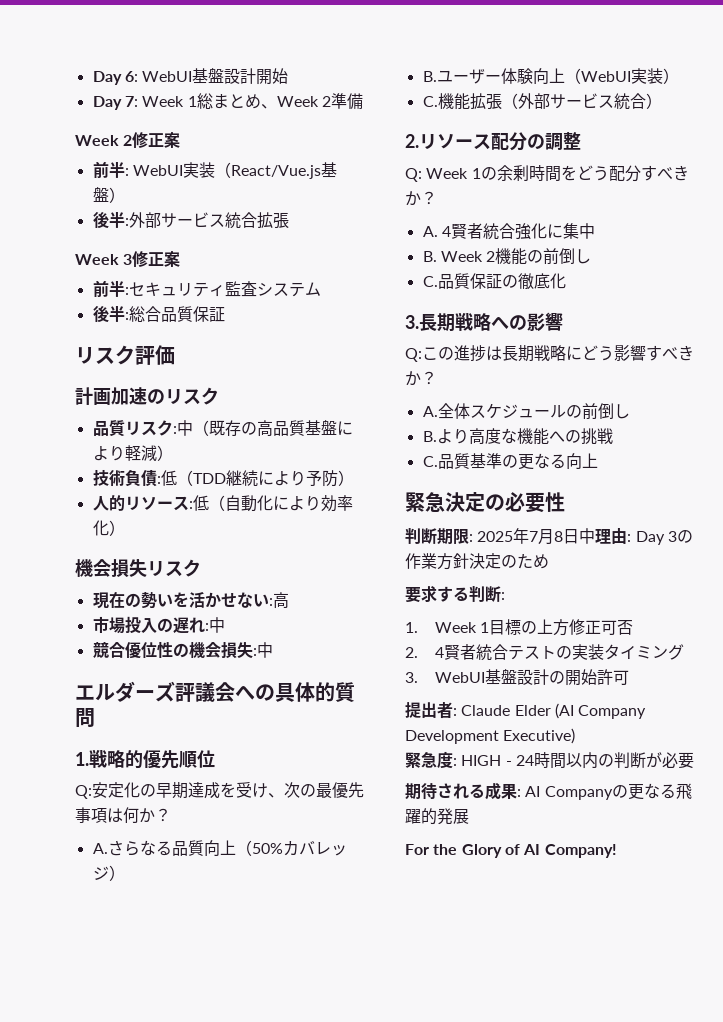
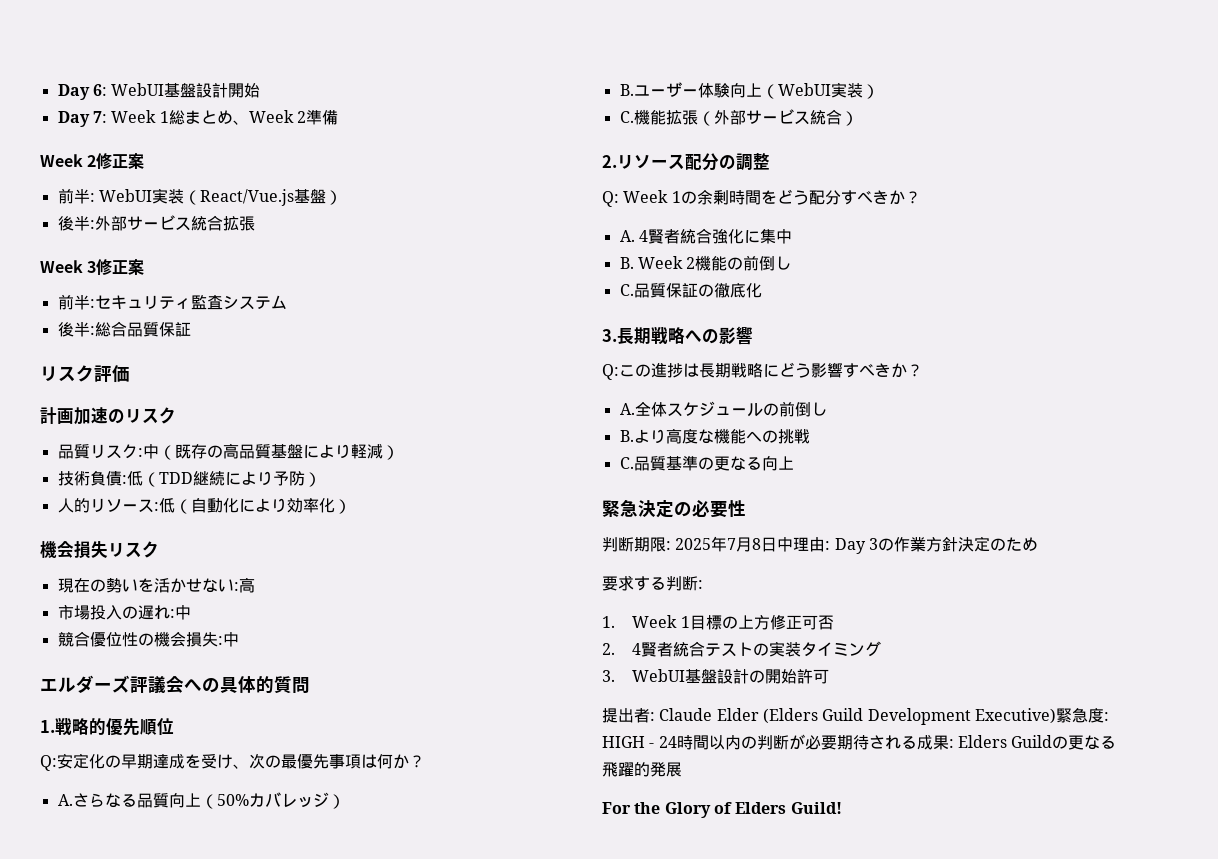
- 提出者: Claude Elder (AI Company Development Executive)
- 緊急度: HIGH - 24時間以内の判断が必要
- 期待される成果: AI Companyの更なる飛躍的発展
+ 提出者: Claude Elder (Elders Guild Development Executive)緊急度: HIGH - 24時間以内の判断が必要期待される成果: Elders Guildの更なる飛躍的発展
- For the Glory of AI Company!
+ For the Glory of Elders Guild!

